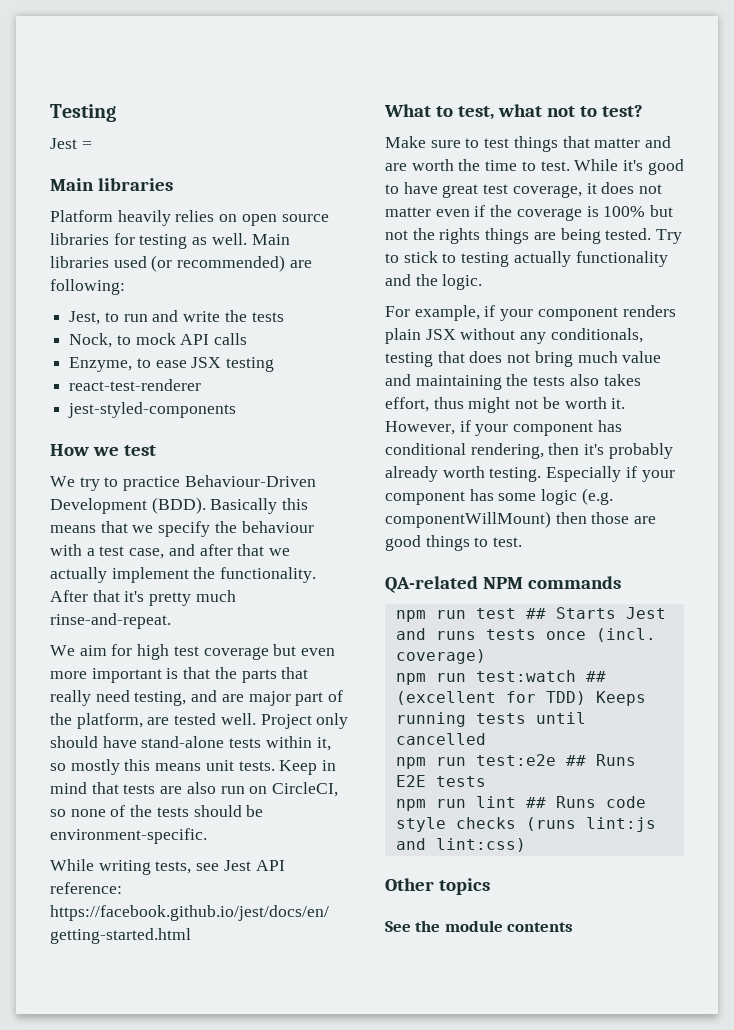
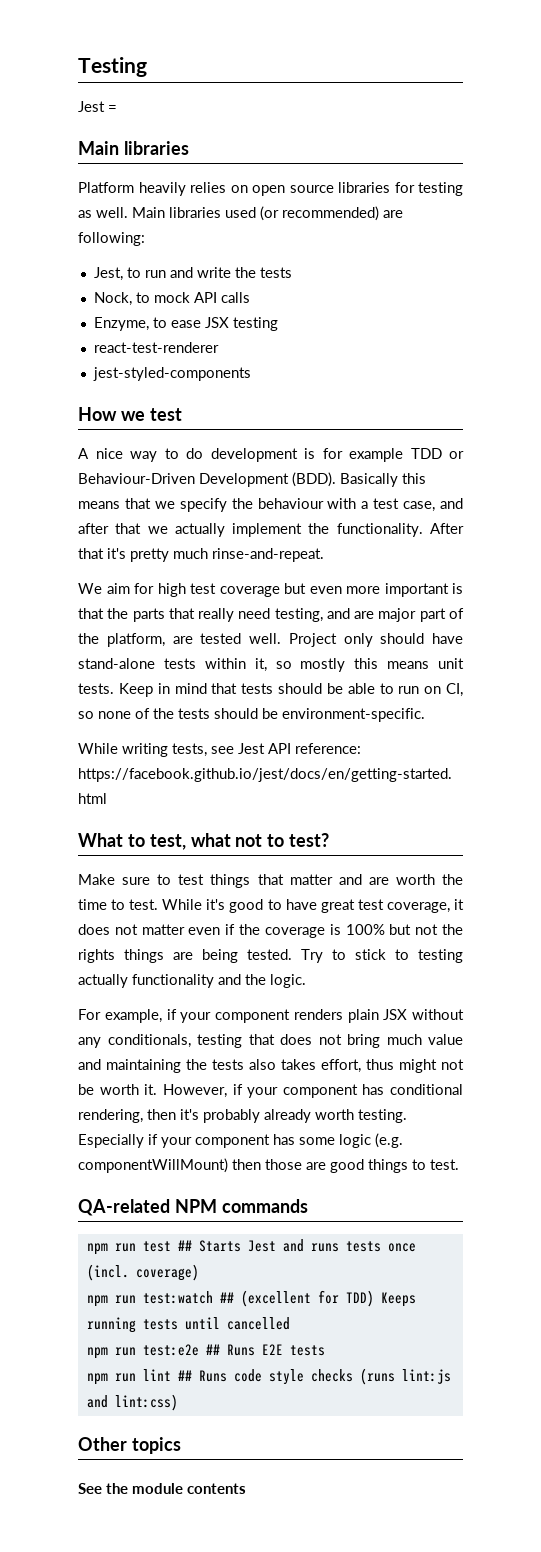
- We try to practice Behaviour-Driven Development (BDD).
+ A nice way to do development is for example TDD or Behaviour-Driven Development (BDD).
- Keep in mind that tests are also run on CircleCI, so none of the tests should be environment-specific.
+ Keep in mind that tests should be able to run on CI, so none of the tests should be environment-specific.

